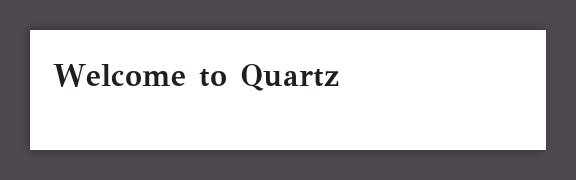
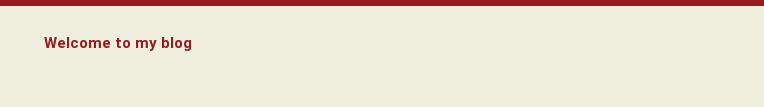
- Welcome to Quartz
+ Welcome to my blog

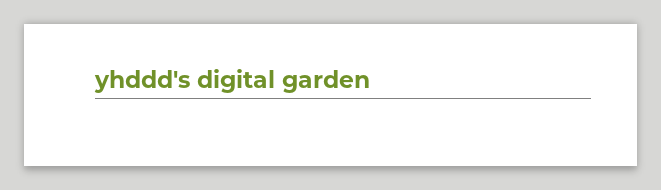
- Welcome to my blog
+ yhddd's digital garden

